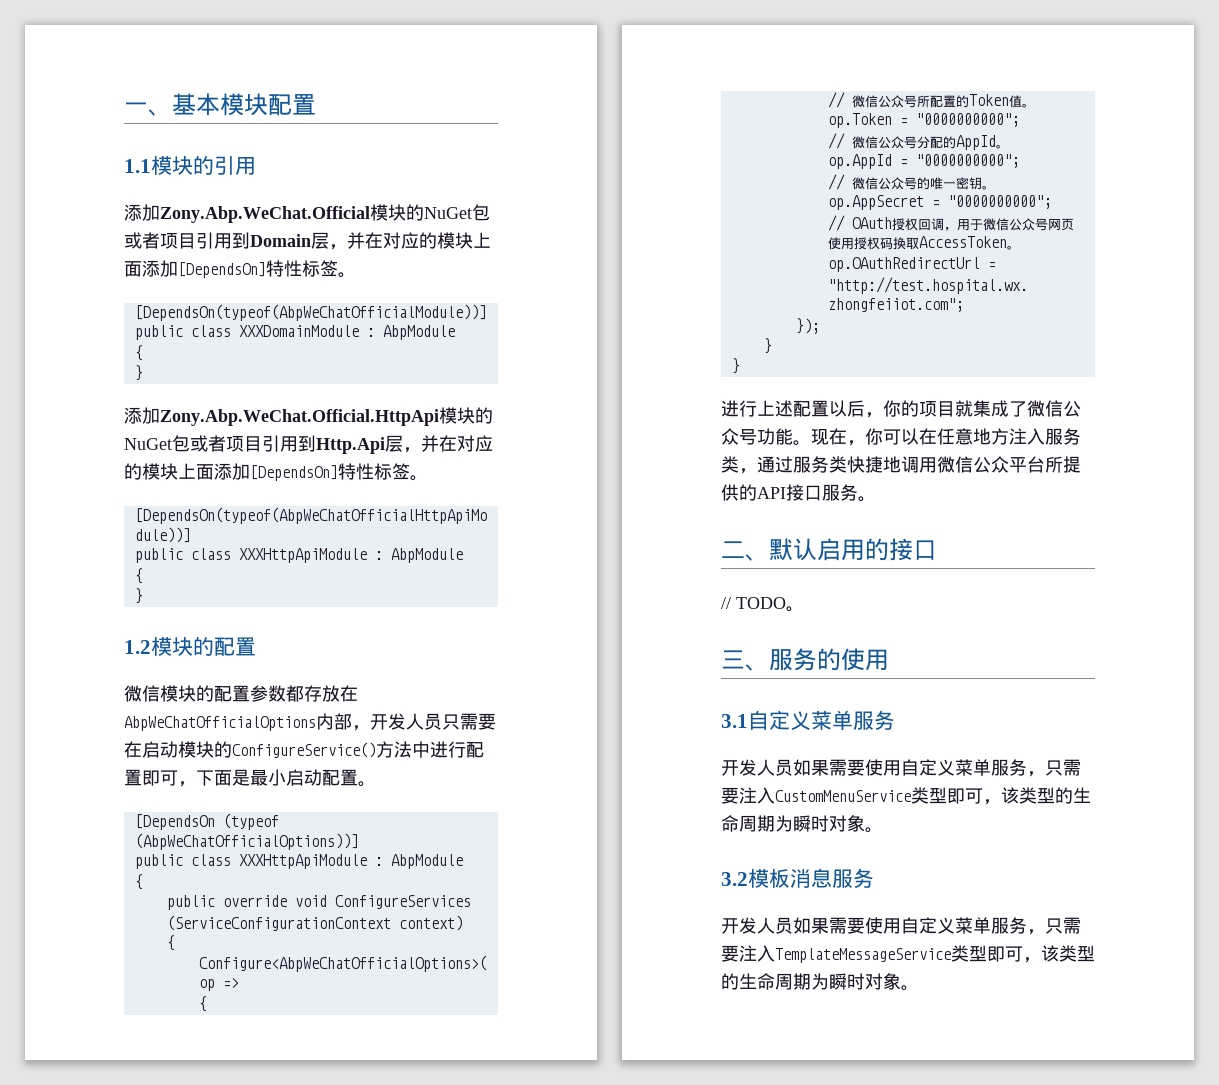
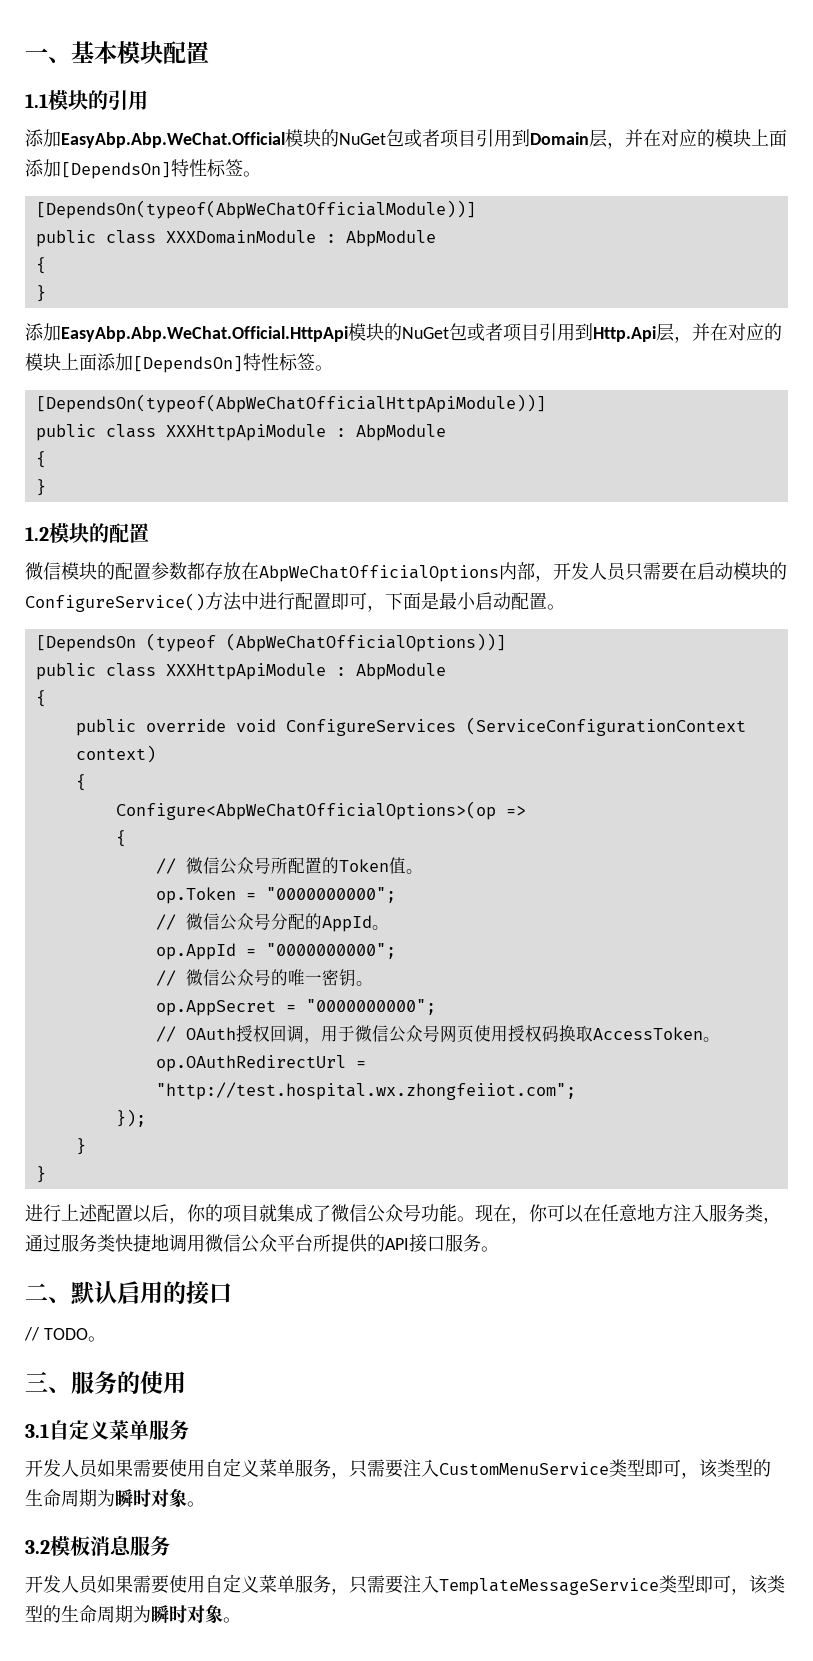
- 添加Zony.Abp.WeChat.Official模块的NuGet包或者项目引用到Domain层，并在对应的模块上面添加[DependsOn]特性标签。
+ 添加EasyAbp.Abp.WeChat.Official模块的NuGet包或者项目引用到Domain层，并在对应的模块上面添加[DependsOn]特性标签。
- 添加Zony.Abp.WeChat.Official.HttpApi模块的NuGet包或者项目引用到Http.Api层，并在对应的模块上面添加[DependsOn]特性标签。
+ 添加EasyAbp.Abp.WeChat.Official.HttpApi模块的NuGet包或者项目引用到Http.Api层，并在对应的模块上面添加[DependsOn]特性标签。

